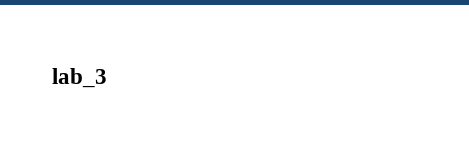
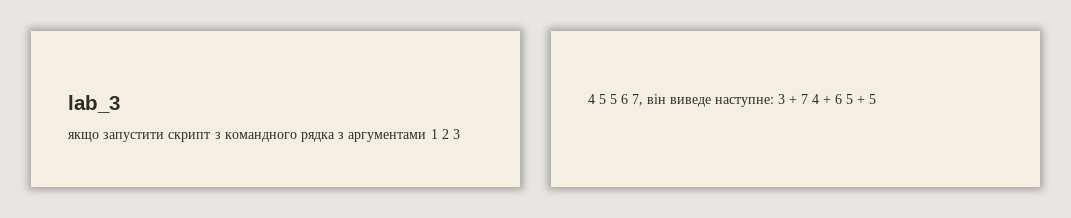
+ якщо запустити скрипт з командного рядка з аргументами 1 2 3 4 5 5 6 7, він виведе наступне: 3 + 7 4 + 6 5 + 5

